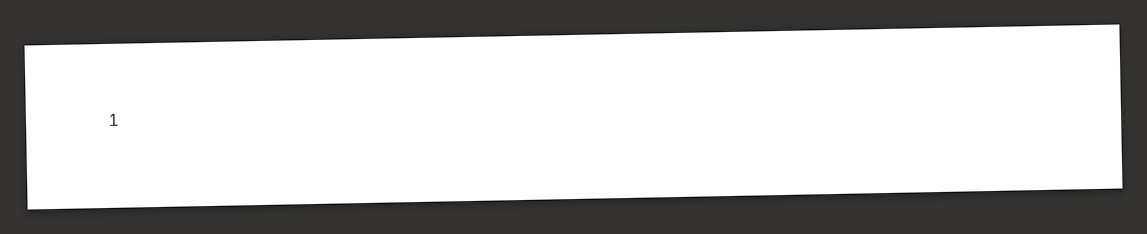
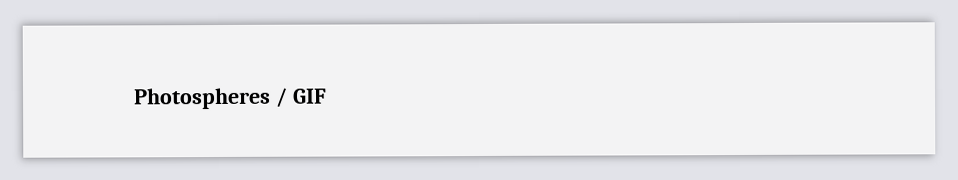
- 1
+ Photospheres / GIF

